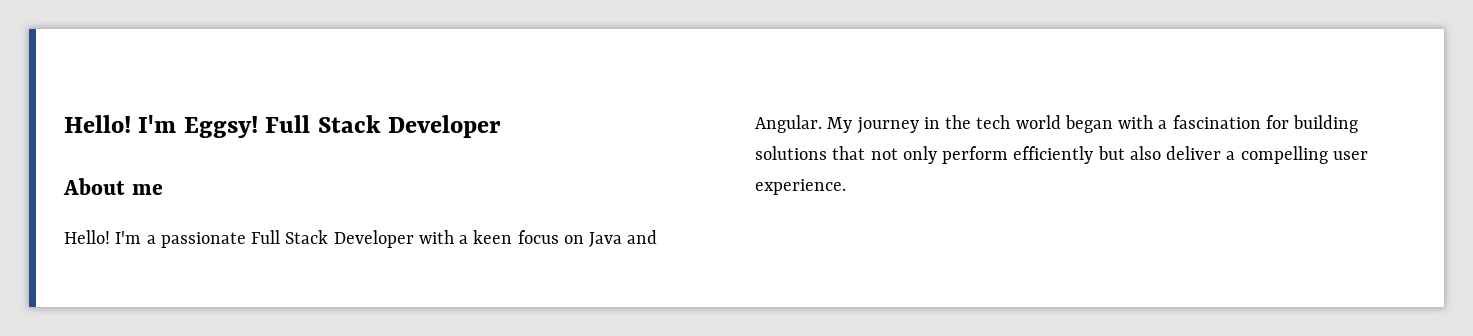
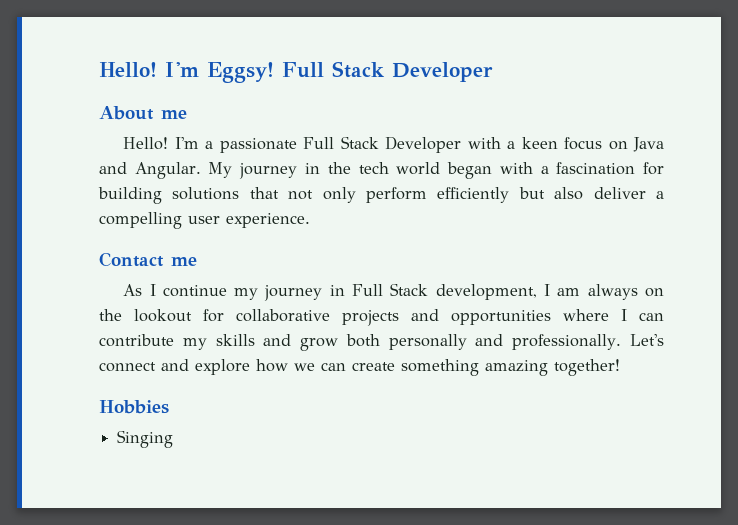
+ Contact me
+ As I continue my journey in Full Stack development, I am always on the lookout for collaborative projects and opportunities where I can contribute my skills and grow both personally and professionally. Let's connect and explore how we can create something amazing together!
+ Hobbies
+ Singing

